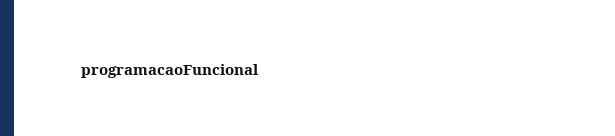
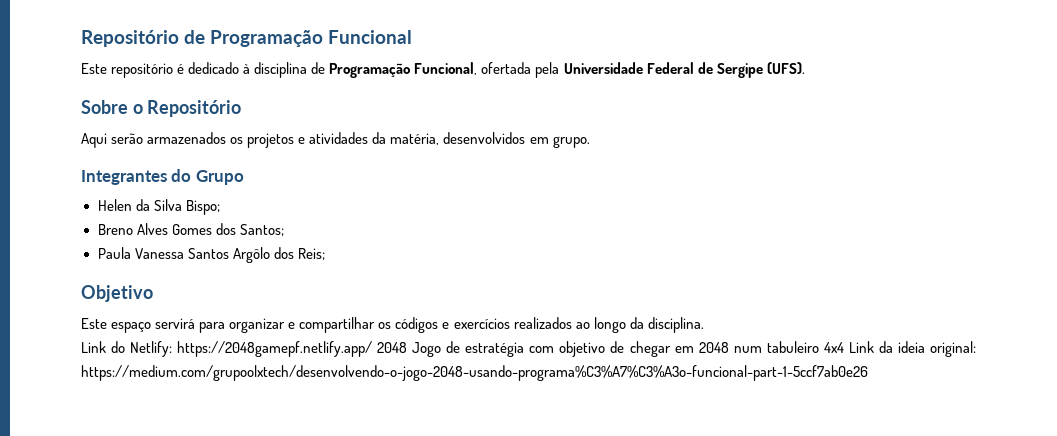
- programacaoFuncional
+ Repositório de Programação Funcional
+ Este repositório é dedicado à disciplina de Programação Funcional, ofertada pela Universidade Federal de Sergipe (UFS).
+ Sobre o Repositório
+ Aqui serão armazenados os projetos e atividades da matéria, desenvolvidos em grupo.
+ Integrantes do Grupo
+ Helen da Silva Bispo;
+ Breno Alves Gomes dos Santos;
+ Paula Vanessa Santos Argôlo dos Reis;
+ Objetivo
+ Este espaço servirá para organizar e compartilhar os códigos e exercícios realizados ao longo da disciplina.
+ Link do Netlify: https://2048gamepf.netlify.app/ 2048 Jogo de estratégia com objetivo de chegar em 2048 num tabuleiro 4x4 Link da ideia original: https://medium.com/grupoolxtech/desenvolvendo-o-jogo-2048-usando-programa%C3%A7%C3%A3o-funcional-part-1-5ccf7ab0e26

